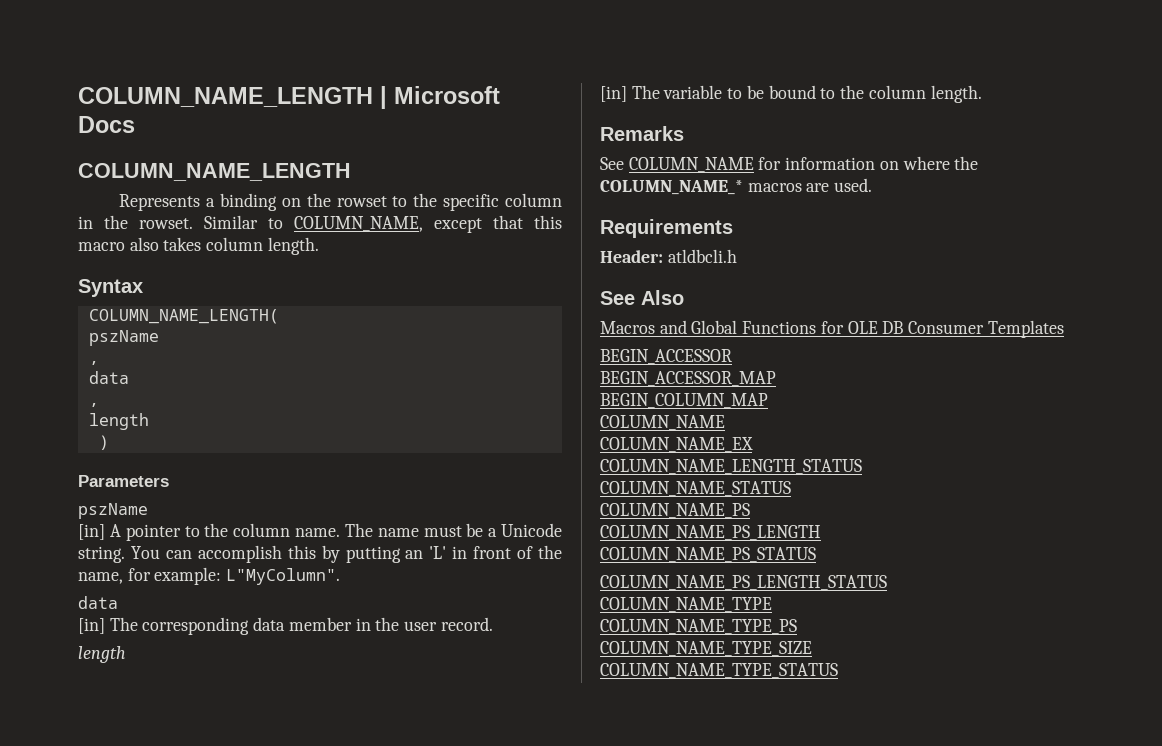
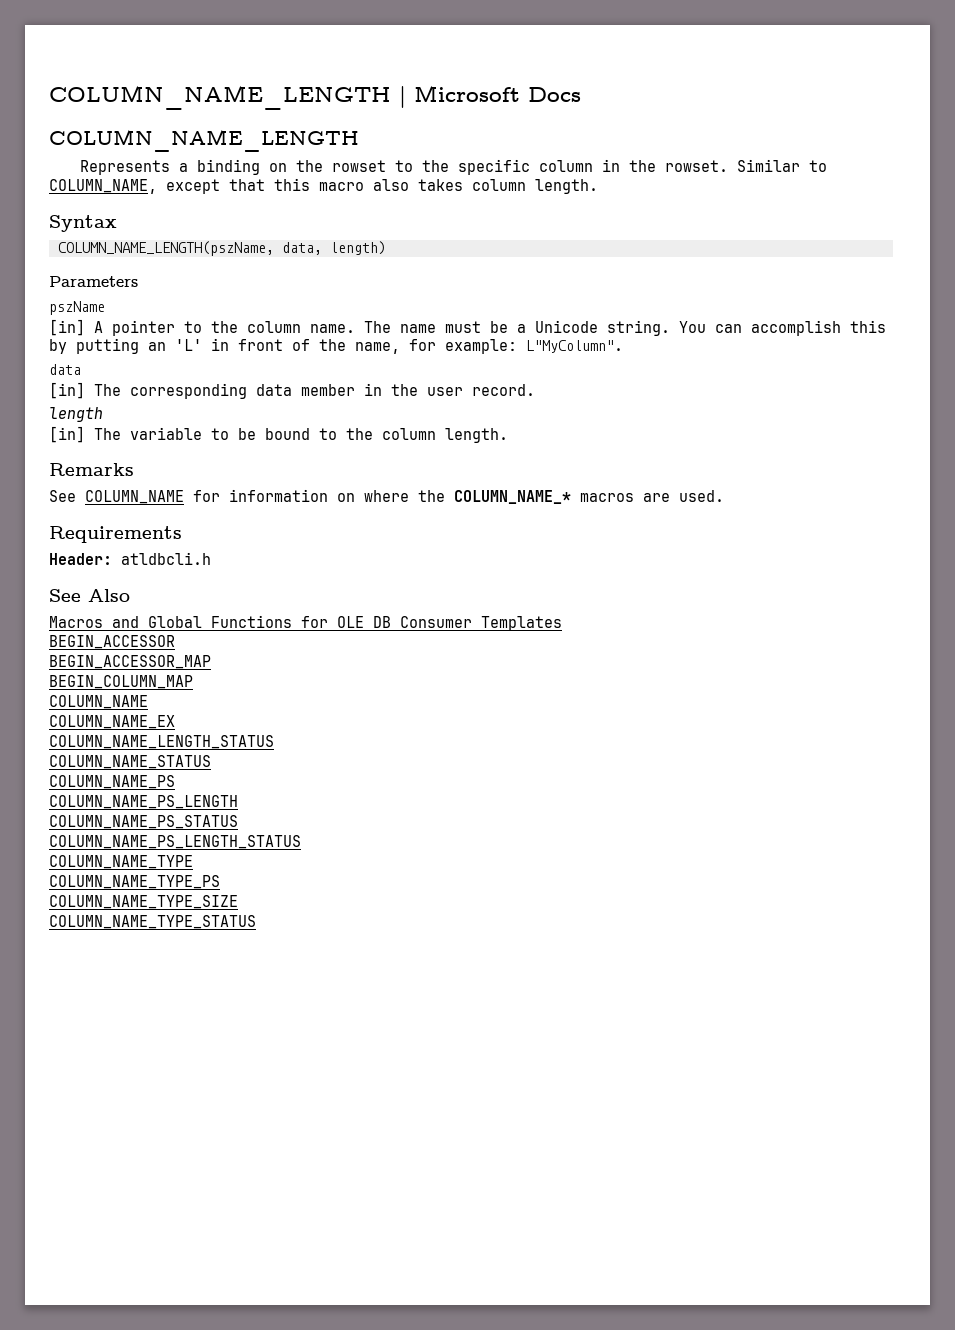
- COLUMN_NAME_LENGTH(
- pszName
- ,
- data
- ,
- length
- )
+ COLUMN_NAME_LENGTH(pszName, data, length)

